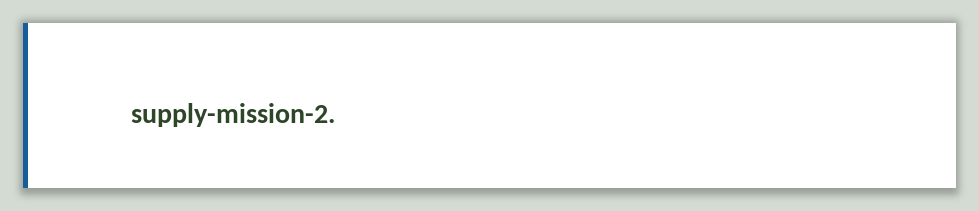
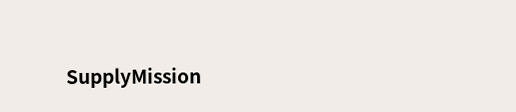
- supply-mission-2.
+ SupplyMission

